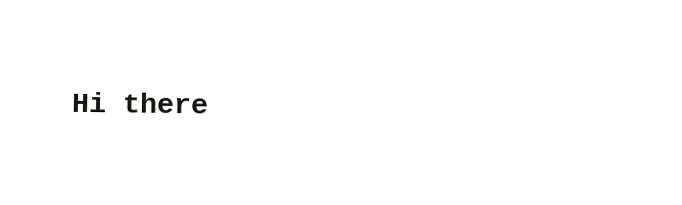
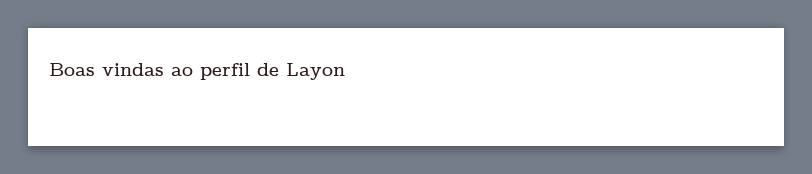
- Hi there
+ Boas vindas ao perfil de Layon

